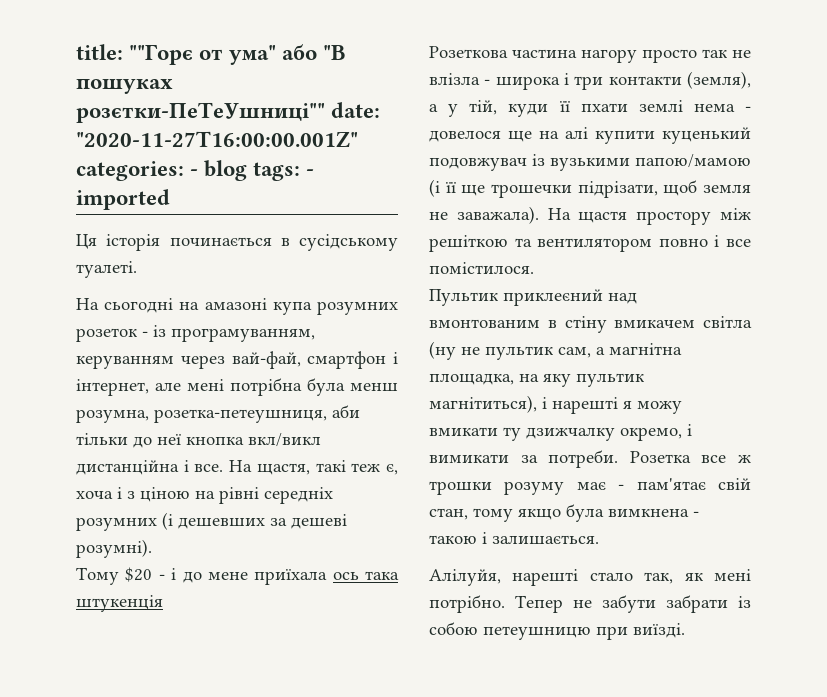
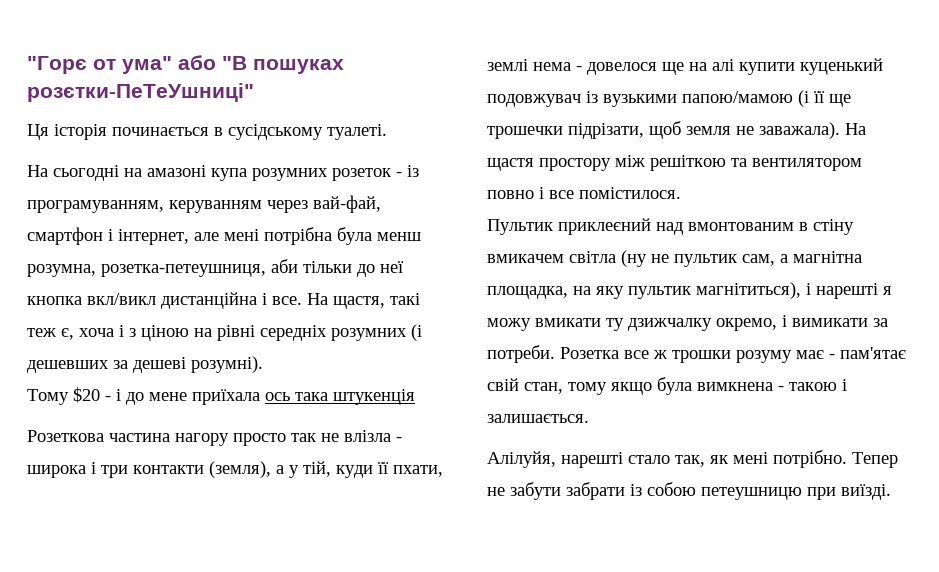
- title: ""Горє от ума" або "В пошуках розєтки-ПеТеУшниці"" date: "2020-11-27T16:00:00.001Z" categories: - blog tags: - imported
+ "Горє от ума" або "В пошуках розєтки-ПеТеУшниці"
- Розеткова частина нагору просто так не влізла - широка і три контакти (земля), а у тій, куди її пхати землі нема - довелося ще на алі купити куценький подовжувач із вузькими папою/мамою (і її ще трошечки підрізати, щоб земля не заважала).
+ Розеткова частина нагору просто так не влізла - широка і три контакти (земля), а у тій, куди її пхати, землі нема - довелося ще на алі купити куценький подовжувач із вузькими папою/мамою (і її ще трошечки підрізати, щоб земля не заважала).

